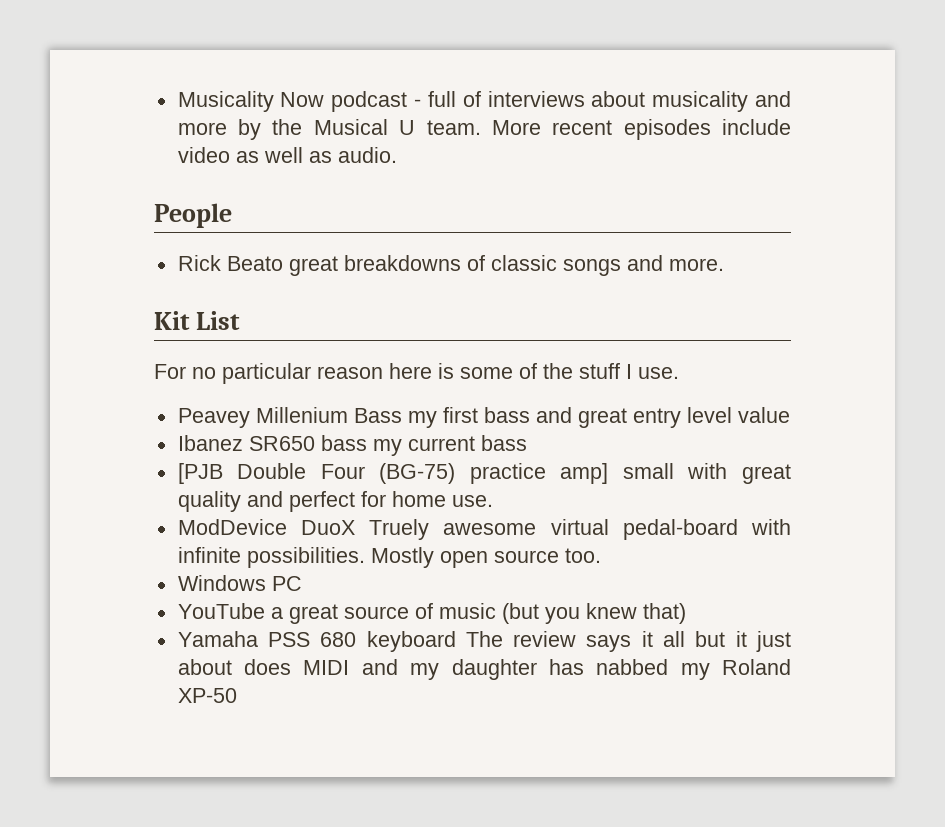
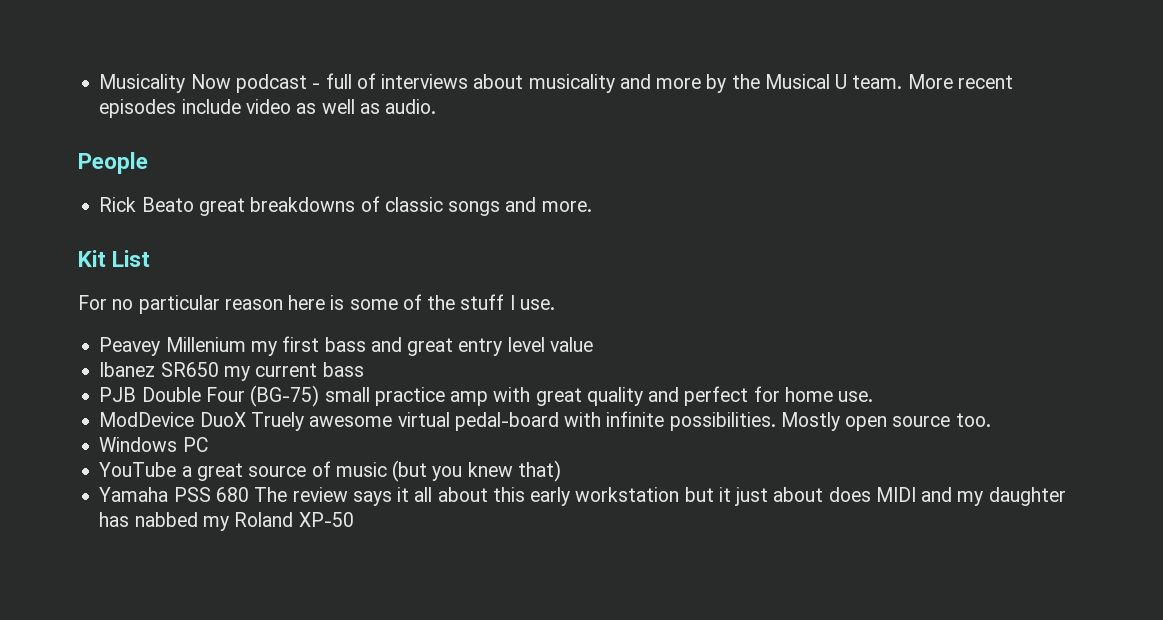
- Peavey Millenium Bass my first bass and great entry level value
+ Peavey Millenium my first bass and great entry level value
- Ibanez SR650 bass my current bass
+ Ibanez SR650 my current bass
- [PJB Double Four (BG-75) practice amp] small with great quality and perfect for home use.
+ PJB Double Four (BG-75) small practice amp with great quality and perfect for home use.
- Yamaha PSS 680 keyboard The review says it all but it just about does MIDI and my daughter has nabbed my Roland XP-50
+ Yamaha PSS 680 The review says it all about this early workstation but it just about does MIDI and my daughter has nabbed my Roland XP-50

